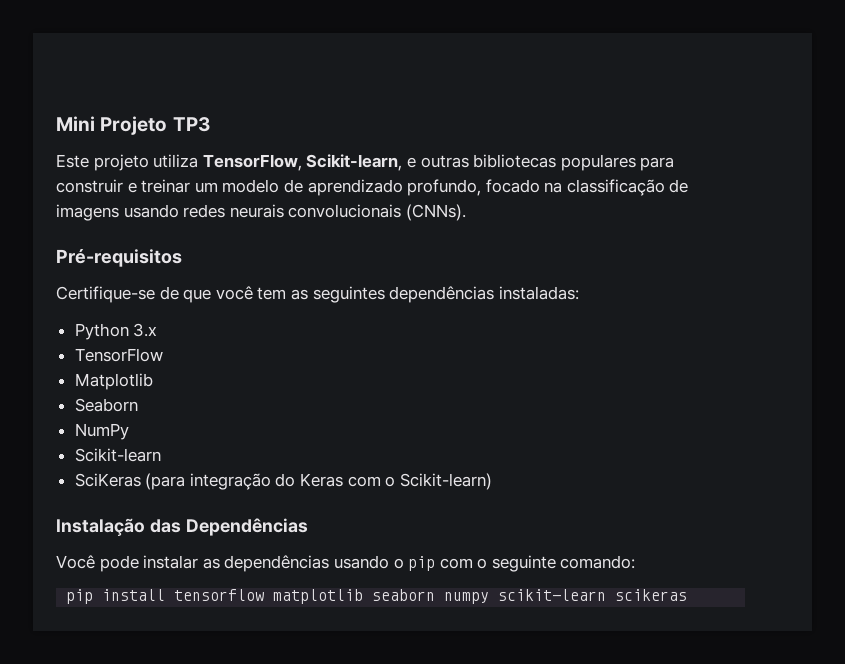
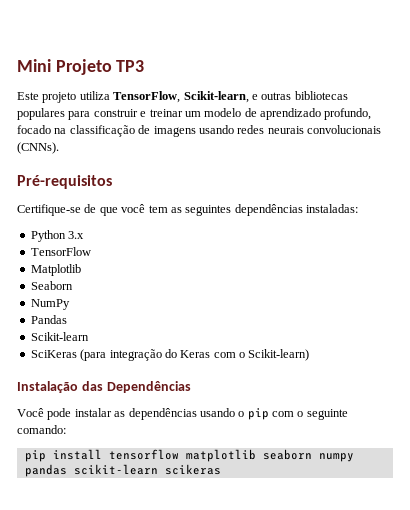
+ Pandas
- pip install tensorflow matplotlib seaborn numpy scikit-learn scikeras
+ pip install tensorflow matplotlib seaborn numpy pandas scikit-learn scikeras

